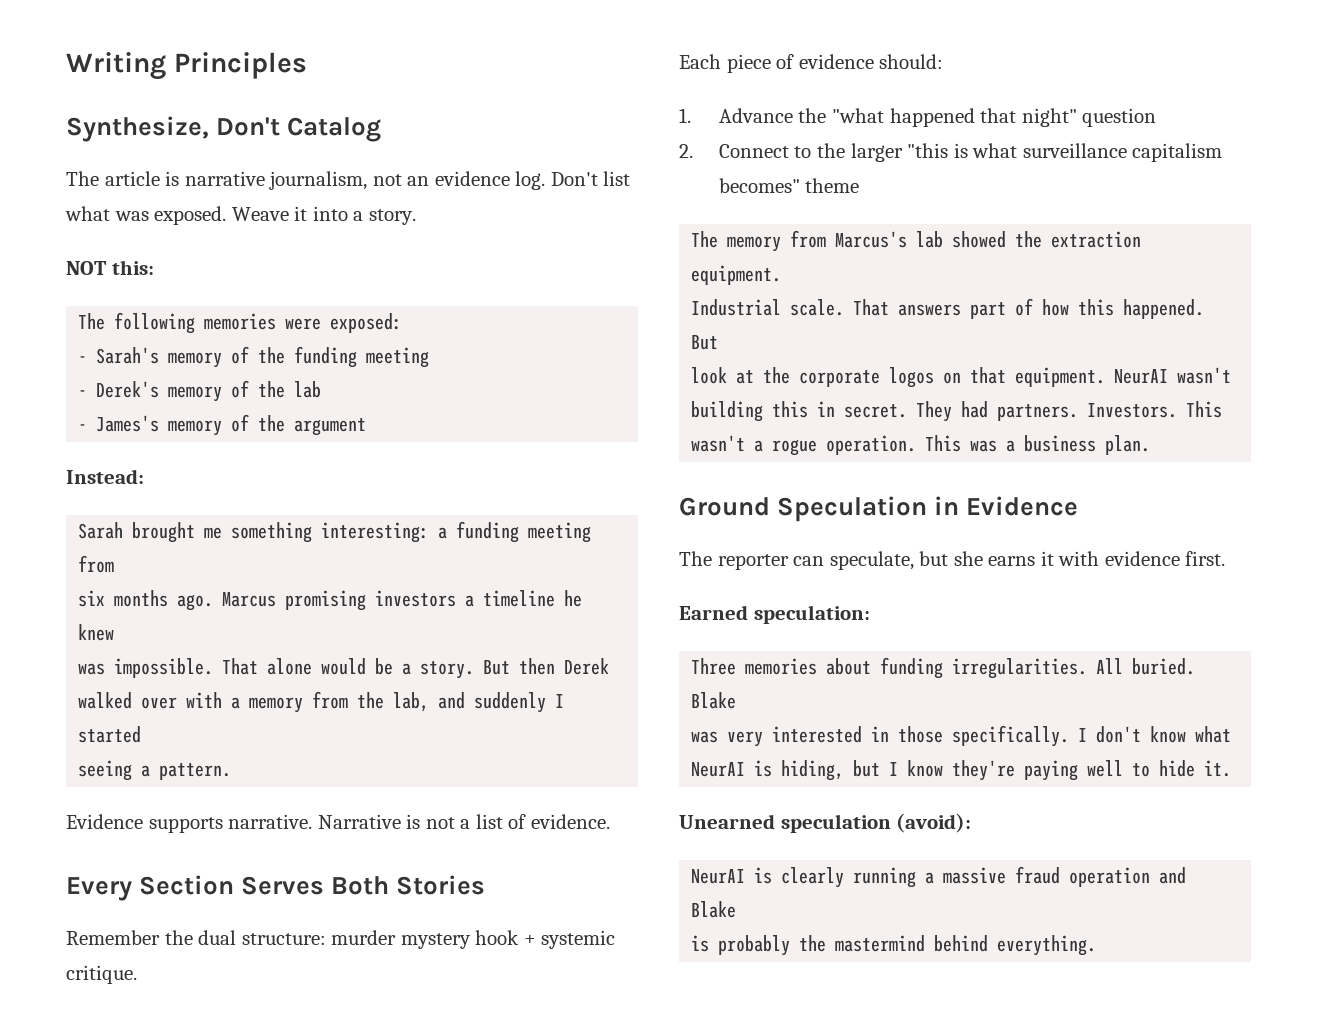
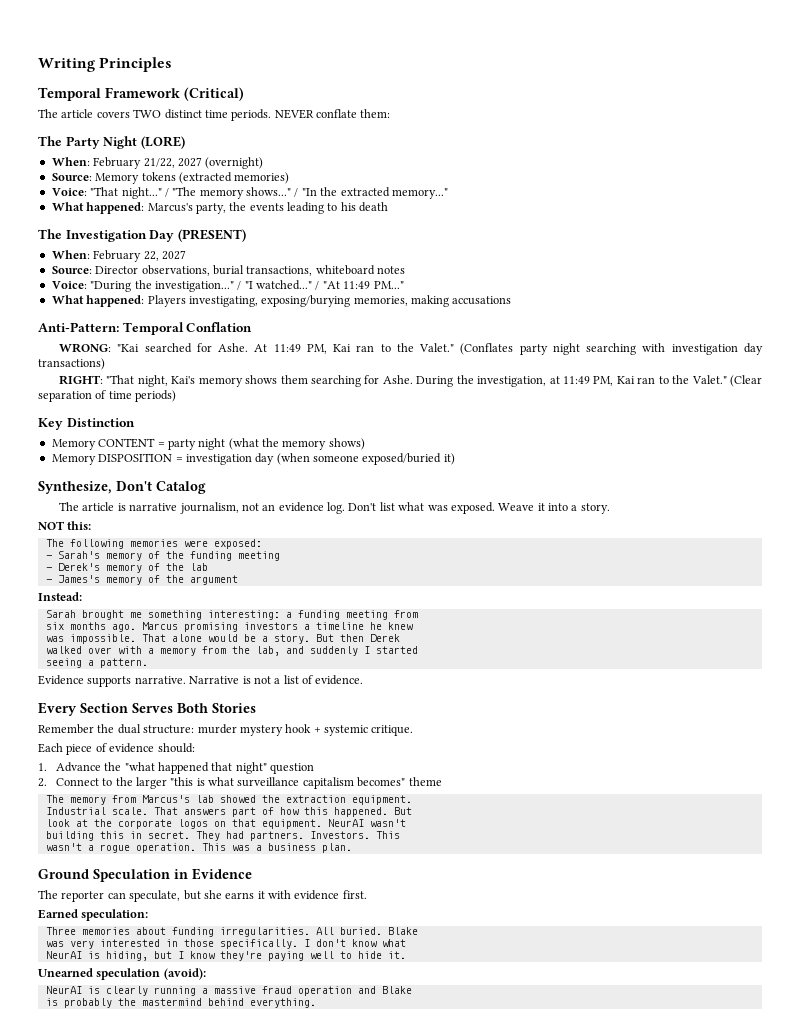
+ Temporal Framework (Critical)
+ The article covers TWO distinct time periods. NEVER conflate them:
+ The Party Night (LORE)
+ When: February 21/22, 2027 (overnight)
+ Source: Memory tokens (extracted memories)
+ Voice: "That night..." / "The memory shows..." / "In the extracted memory..."
+ What happened: Marcus's party, the events leading to his death
+ The Investigation Day (PRESENT)
+ When: February 22, 2027
+ Source: Director observations, burial transactions, whiteboard notes
+ Voice: "During the investigation..." / "I watched..." / "At 11:49 PM..."
+ What happened: Players investigating, exposing/burying memories, making accusations
+ Anti-Pattern: Temporal Conflation
+ WRONG: "Kai searched for Ashe. At 11:49 PM, Kai ran to the Valet." (Conflates party night searching with investigation day transactions)
+ RIGHT: "That night, Kai's memory shows them searching for Ashe. During the investigation, at 11:49 PM, Kai ran to the Valet." (Clear separation of time periods)
+ Key Distinction
+ Memory CONTENT = party night (what the memory shows)
+ Memory DISPOSITION = investigation day (when someone exposed/buried it)

